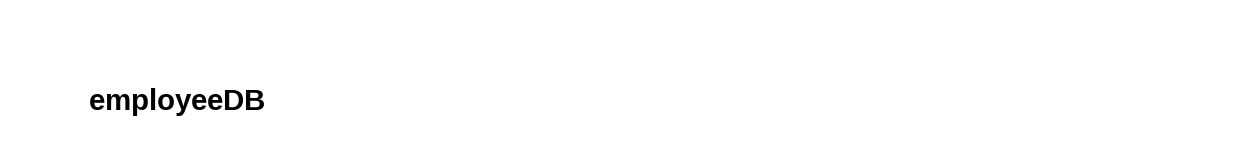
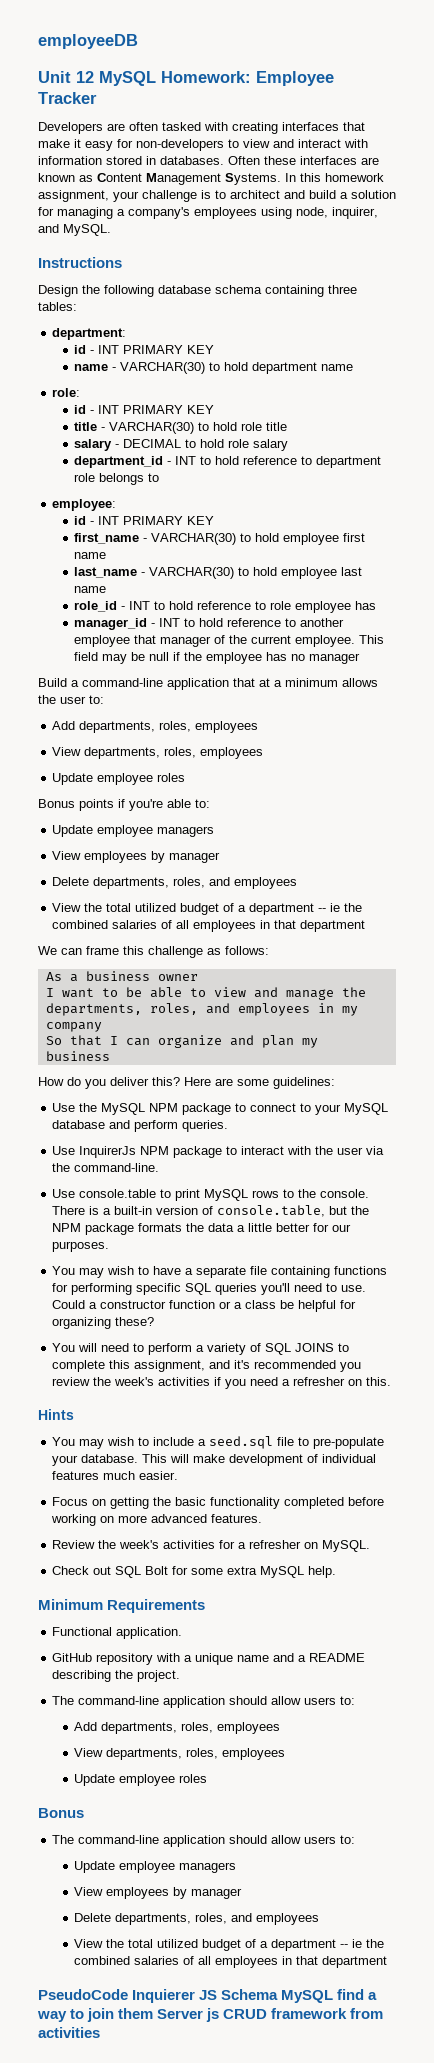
+ Unit 12 MySQL Homework: Employee Tracker
+ Developers are often tasked with creating interfaces that make it easy for non-developers to view and interact with information stored in databases. Often these interfaces are known as Content Management Systems. In this homework assignment, your challenge is to architect and build a solution for managing a company's employees using node, inquirer, and MySQL.
+ Instructions
+ Design the following database schema containing three tables:
+ department:
+ id - INT PRIMARY KEY
+ name - VARCHAR(30) to hold department name
+ role:
+ id - INT PRIMARY KEY
+ title - VARCHAR(30) to hold role title
+ salary - DECIMAL to hold role salary
+ department_id - INT to hold reference to department role belongs to
+ employee:
+ id - INT PRIMARY KEY
+ first_name - VARCHAR(30) to hold employee first name
+ last_name - VARCHAR(30) to hold employee last name
+ role_id - INT to hold reference to role employee has
+ manager_id - INT to hold reference to another employee that manager of the current employee. This field may be null if the employee has no manager
+ Build a command-line application that at a minimum allows the user to:
+ Add departments, roles, employees
+ View departments, roles, employees
+ Update employee roles
+ Bonus points if you're able to:
+ Update employee managers
+ View employees by manager
+ Delete departments, roles, and employees
+ View the total utilized budget of a department -- ie the combined salaries of all employees in that department
+ We can frame this challenge as follows:
+ As a business owner
+ I want to be able to view and manage the departments, roles, and employees in my company
+ So that I can organize and plan my business
+ How do you deliver this? Here are some guidelines:
+ Use the MySQL NPM package to connect to your MySQL database and perform queries.
+ Use InquirerJs NPM package to interact with the user via the command-line.
+ Use console.table to print MySQL rows to the console. There is a built-in version of console.table, but the NPM package formats the data a little better for our purposes.
+ You may wish to have a separate file containing functions for performing specific SQL queries you'll need to use. Could a constructor function or a class be helpful for organizing these?
+ You will need to perform a variety of SQL JOINS to complete this assignment, and it's recommended you review the week's activities if you need a refresher on this.
+ Hints
+ You may wish to include a seed.sql file to pre-populate your database. This will make development of individual features much easier.
+ Focus on getting the basic functionality completed before working on more advanced features.
+ Review the week's activities for a refresher on MySQL.
+ Check out SQL Bolt for some extra MySQL help.
+ Minimum Requirements
+ Functional application.
+ GitHub repository with a unique name and a README describing the project.
+ The command-line application should allow users to:
+ Add departments, roles, employees
+ View departments, roles, employees
+ Update employee roles
+ Bonus
+ The command-line application should allow users to:
+ Update employee managers
+ View employees by manager
+ Delete departments, roles, and employees
+ View the total utilized budget of a department -- ie the combined salaries of all employees in that department
+ PseudoCode Inquierer JS Schema MySQL find a way to join them Server js CRUD framework from activities

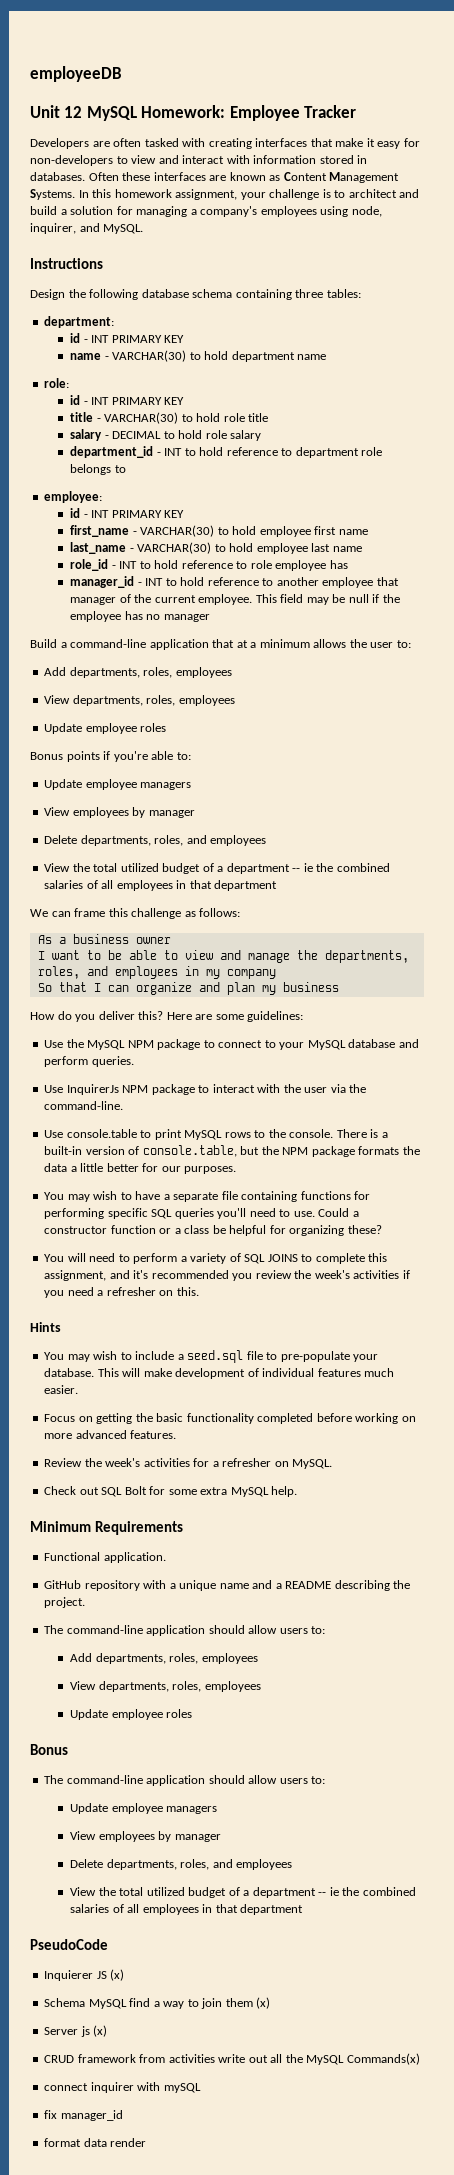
- PseudoCode Inquierer JS Schema MySQL find a way to join them Server js CRUD framework from activities
+ PseudoCode
+ Inquierer JS (x)
+ Schema MySQL find a way to join them (x)
+ Server js (x)
+ CRUD framework from activities write out all the MySQL Commands(x)
+ connect inquirer with mySQL
+ fix manager_id
+ format data render

